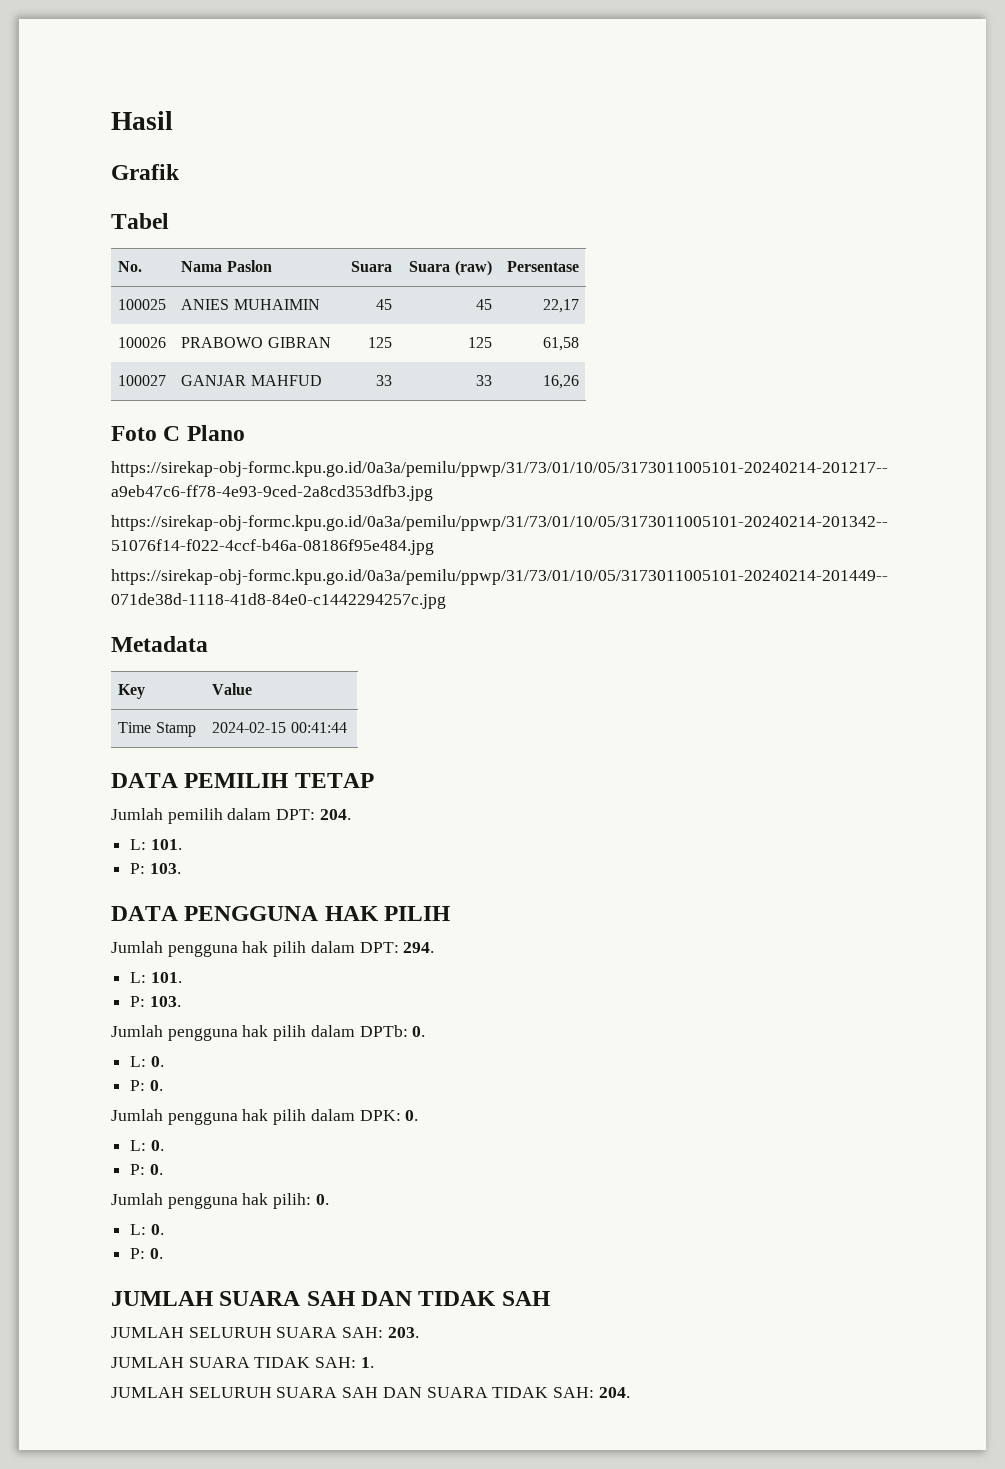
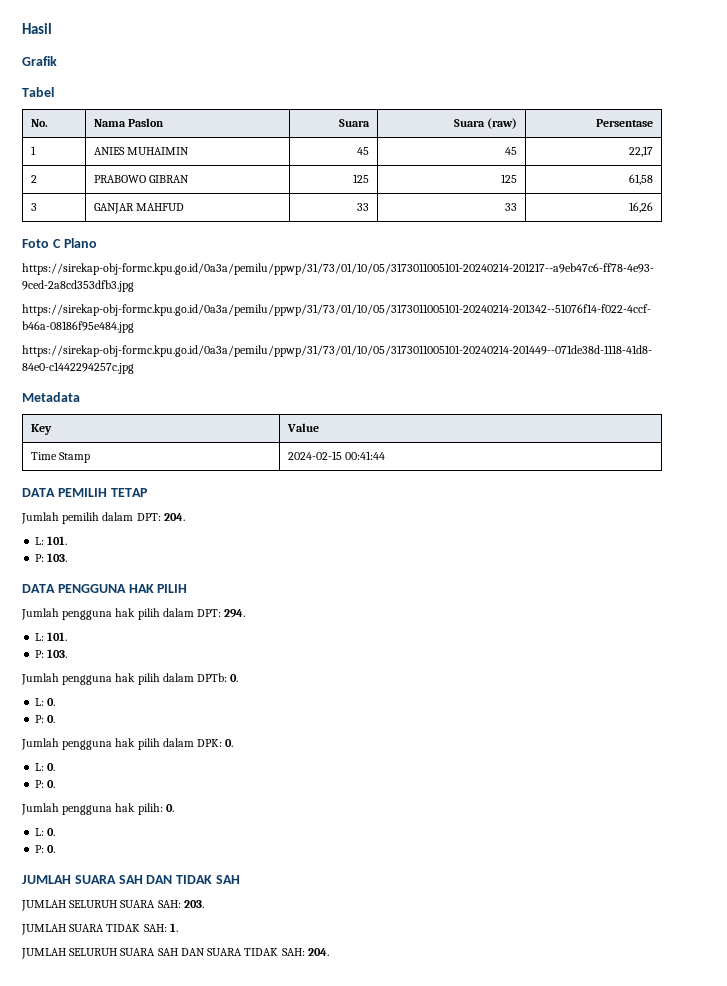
- 100025 | ANIES MUHAIMIN | 45 | 45 | 22,17
+ 1 | ANIES MUHAIMIN | 45 | 45 | 22,17
- 100026 | PRABOWO GIBRAN | 125 | 125 | 61,58
+ 2 | PRABOWO GIBRAN | 125 | 125 | 61,58
- 100027 | GANJAR MAHFUD | 33 | 33 | 16,26
+ 3 | GANJAR MAHFUD | 33 | 33 | 16,26

